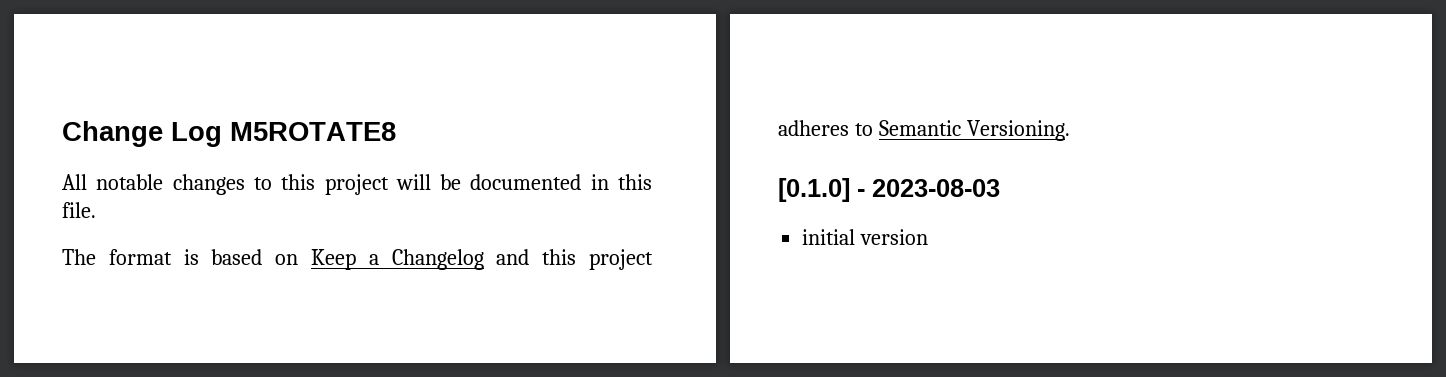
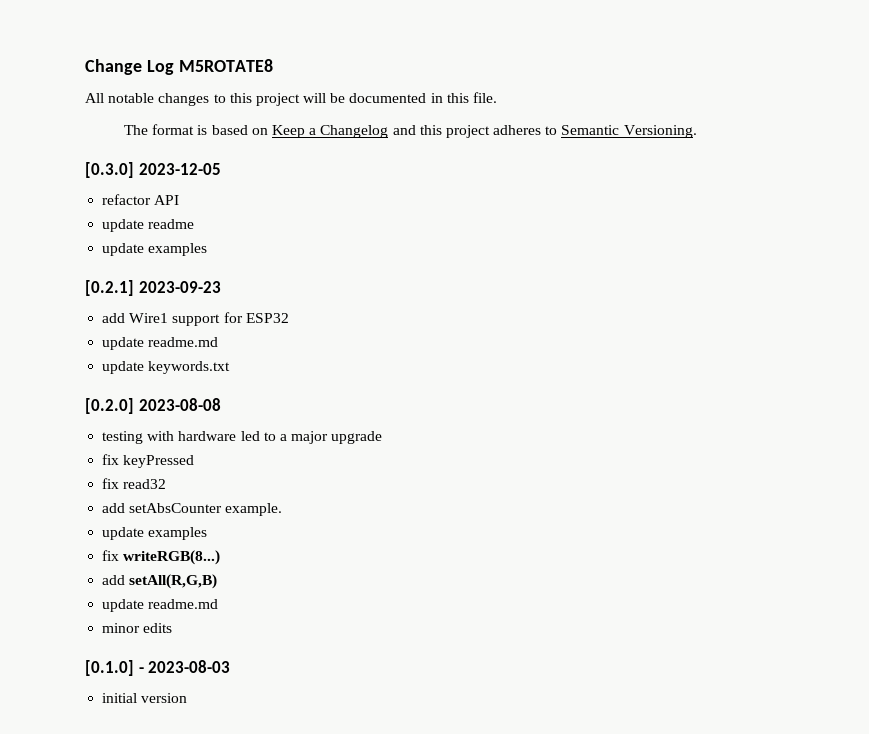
+ [0.3.0] 2023-12-05
+ refactor API
+ update readme
+ update examples
+ [0.2.1] 2023-09-23
+ add Wire1 support for ESP32
+ update readme.md
+ update keywords.txt
+ [0.2.0] 2023-08-08
+ testing with hardware led to a major upgrade
+ fix keyPressed
+ fix read32
+ add setAbsCounter example.
+ update examples
+ fix writeRGB(8...)
+ add setAll(R,G,B)
+ update readme.md
+ minor edits

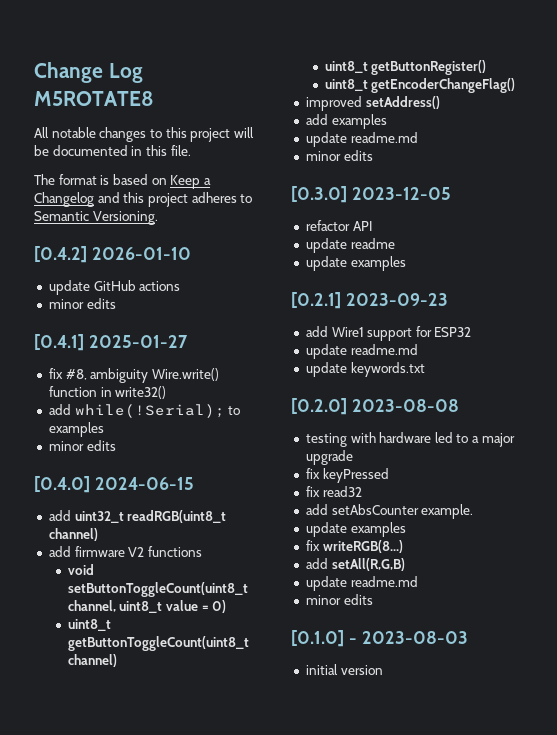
+ [0.4.2] 2026-01-10
+ update GitHub actions
+ minor edits
+ [0.4.1] 2025-01-27
+ fix #8, ambiguity Wire.write() function in write32()
+ add while(!Serial); to examples
+ minor edits
+ [0.4.0] 2024-06-15
+ add uint32_t readRGB(uint8_t channel)
+ add firmware V2 functions
+ void setButtonToggleCount(uint8_t channel, uint8_t value = 0)
+ uint8_t getButtonToggleCount(uint8_t channel)
+ uint8_t getButtonRegister()
+ uint8_t getEncoderChangeFlag()
+ improved setAddress()
+ add examples
+ update readme.md
+ minor edits

